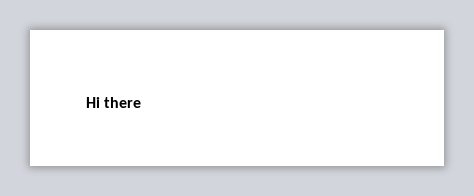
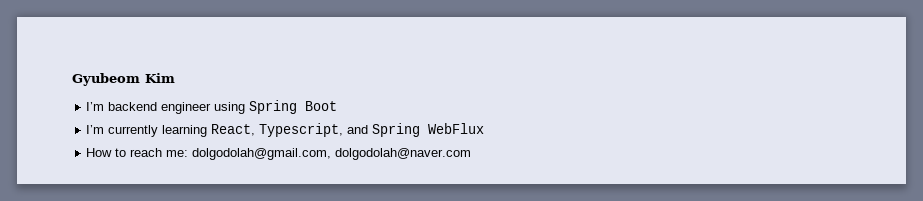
- Hi there
+ Gyubeom Kim
+ I’m backend engineer using Spring Boot
+ I’m currently learning React, Typescript, and Spring WebFlux
+ How to reach me: dolgodolah@gmail.com, dolgodolah@naver.com

